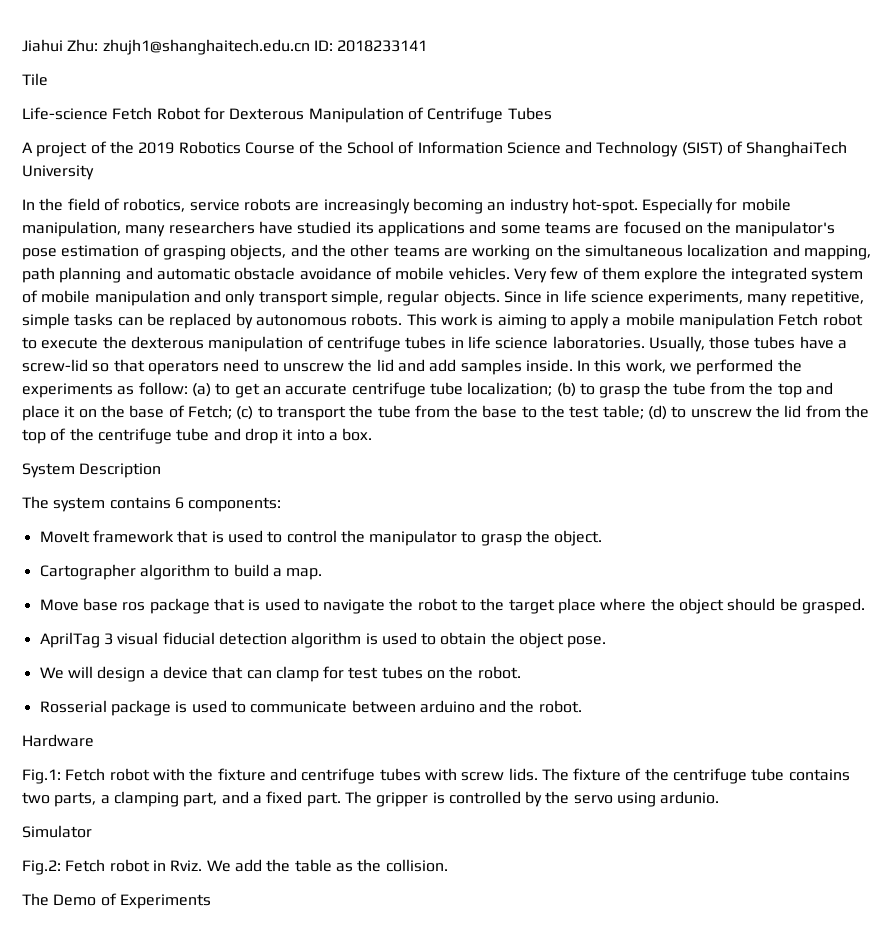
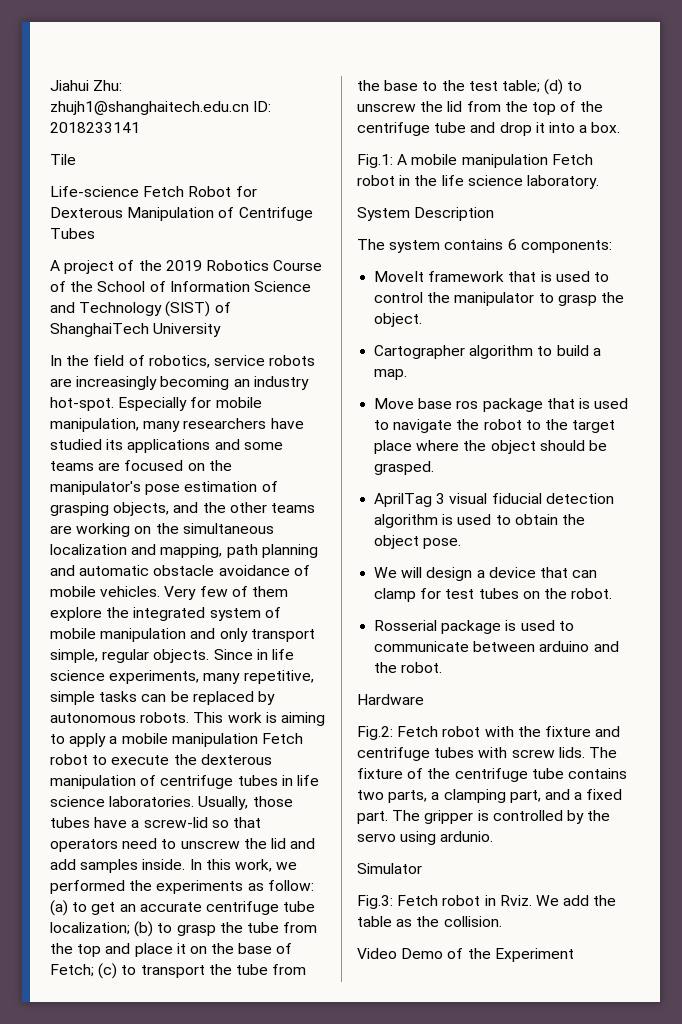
+ Fig.1: A mobile manipulation Fetch robot in the life science laboratory.
- Fig.1: Fetch robot with the fixture and centrifuge tubes with screw lids.
+ Fig.2: Fetch robot with the fixture and centrifuge tubes with screw lids.
- Fig.2: Fetch robot in Rviz.
+ Fig.3: Fetch robot in Rviz.
- The Demo of Experiments
+ Video Demo of the Experiment

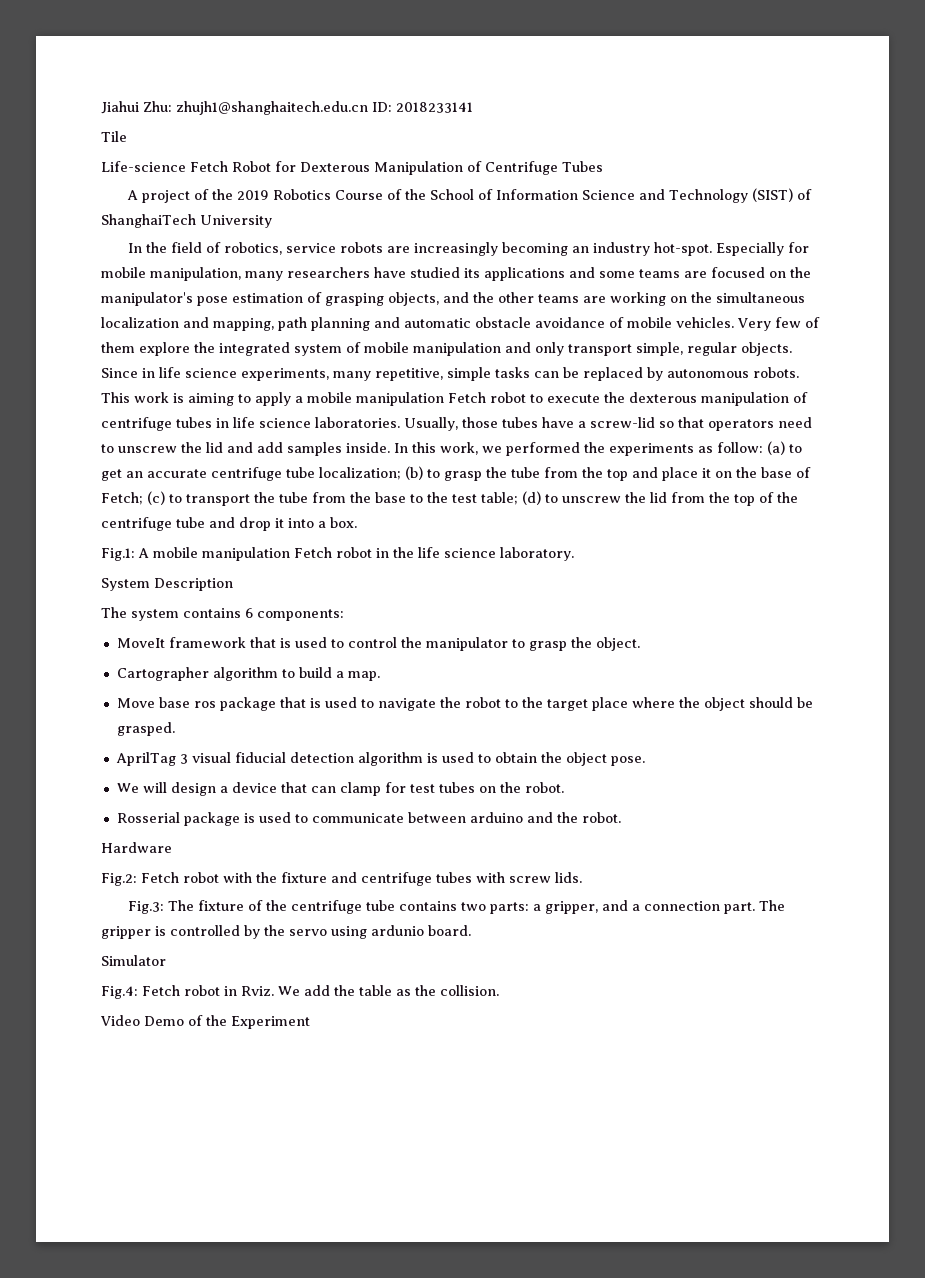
- Fig.2: Fetch robot with the fixture and centrifuge tubes with screw lids. The fixture of the centrifuge tube contains two parts, a clamping part, and a fixed part.
+ Fig.2: Fetch robot with the fixture and centrifuge tubes with screw lids.
+ Fig.3: The fixture of the centrifuge tube contains two parts: a gripper, and a connection part.
- The gripper is controlled by the servo using ardunio.
+ The gripper is controlled by the servo using ardunio board.
- Fig.3: Fetch robot in Rviz.
+ Fig.4: Fetch robot in Rviz.

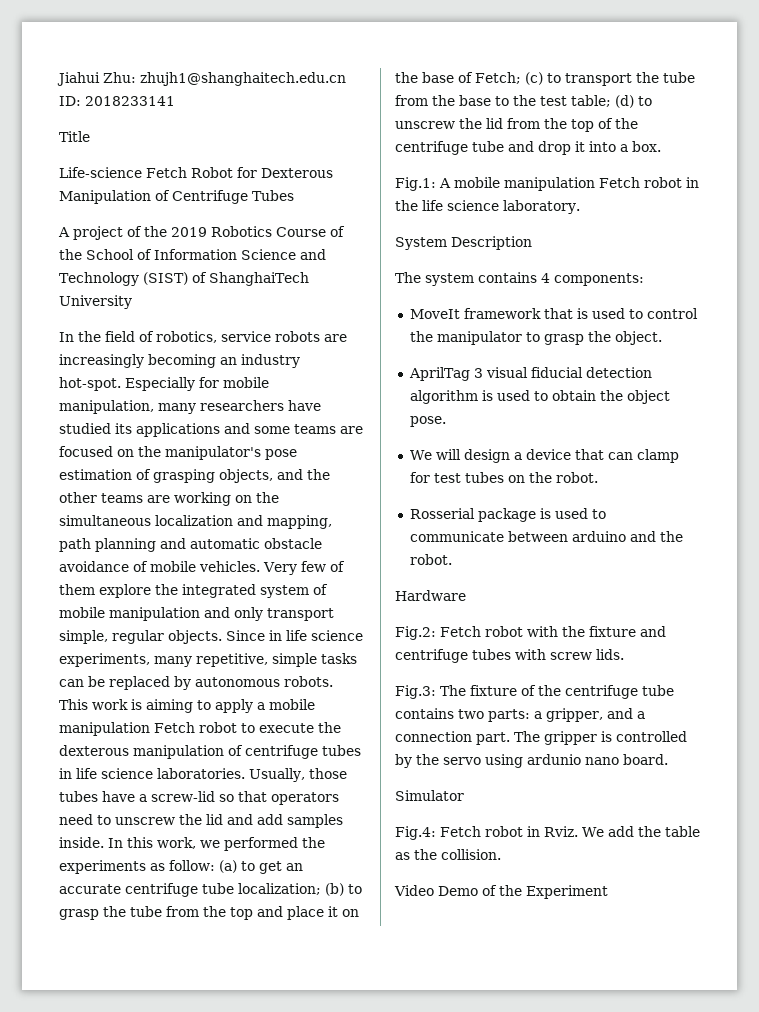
- Tile
+ Title
- The system contains 6 components:
+ The system contains 4 components:
- Cartographer algorithm to build a map.
- Move base ros package that is used to navigate the robot to the target place where the object should be grasped.
- The gripper is controlled by the servo using ardunio board.
+ The gripper is controlled by the servo using ardunio nano board.

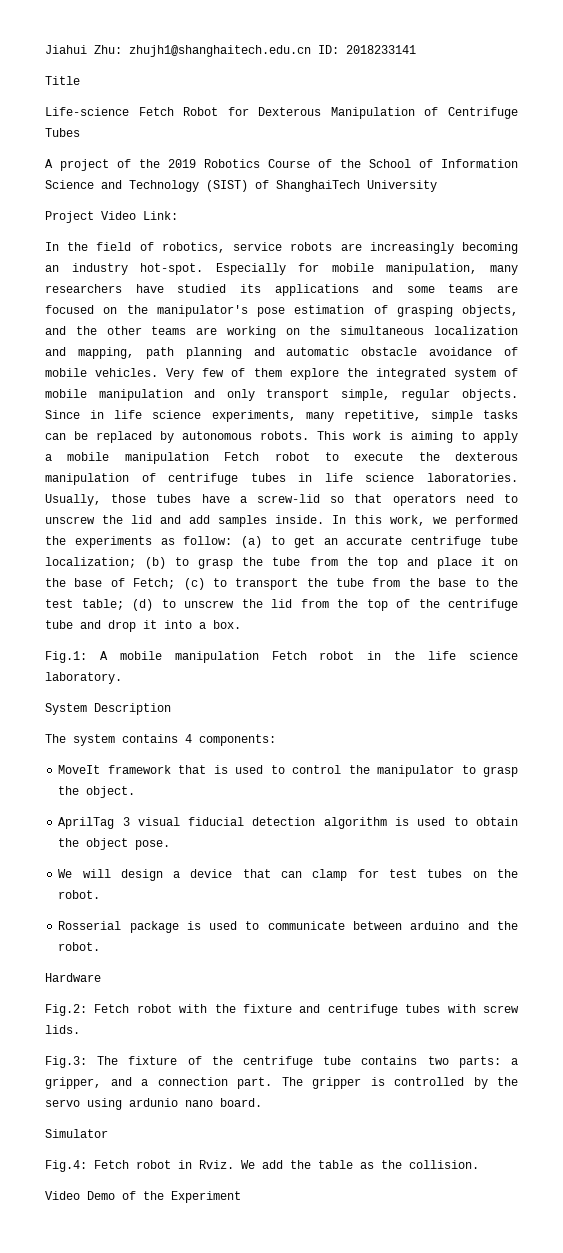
+ Project Video Link:

